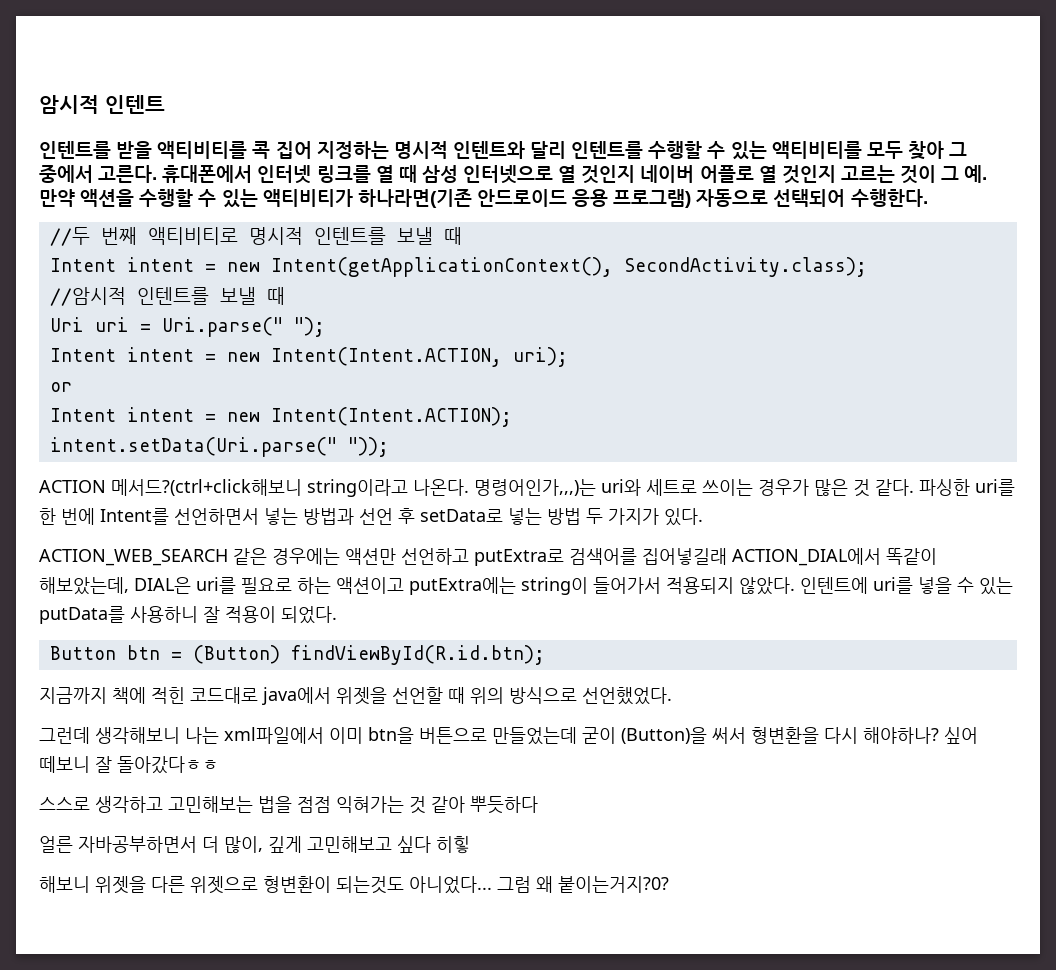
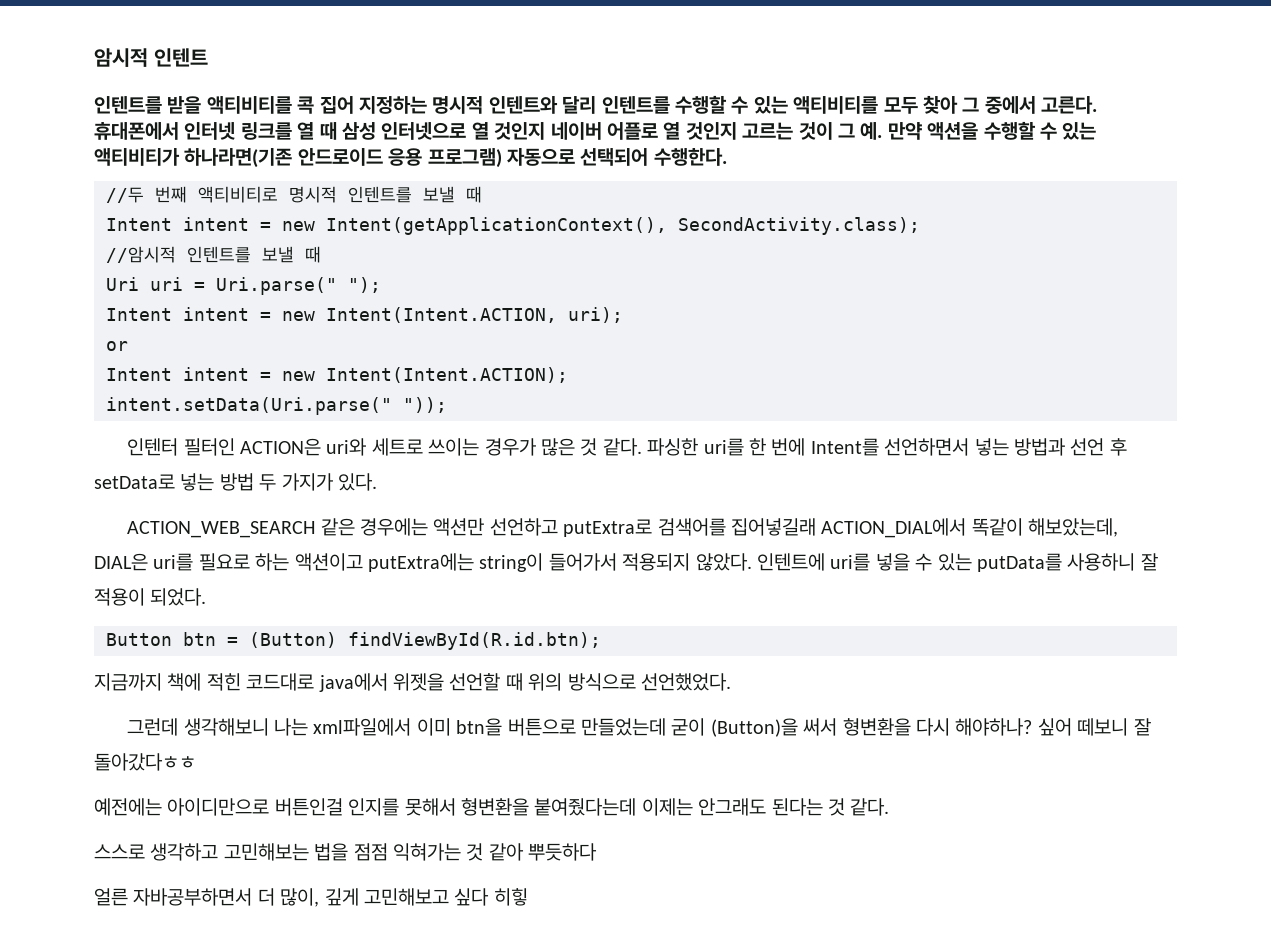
- ACTION 메서드?(ctrl+click해보니 string이라고 나온다. 명령어인가,,,)는 uri와 세트로 쓰이는 경우가 많은 것 같다.
+ 인텐터 필터인 ACTION은 uri와 세트로 쓰이는 경우가 많은 것 같다.
+ 예전에는 아이디만으로 버튼인걸 인지를 못해서 형변환을 붙여줬다는데 이제는 안그래도 된다는 것 같다.
- 해보니 위젯을 다른 위젯으로 형변환이 되는것도 아니었다... 그럼 왜 붙이는거지?0?

